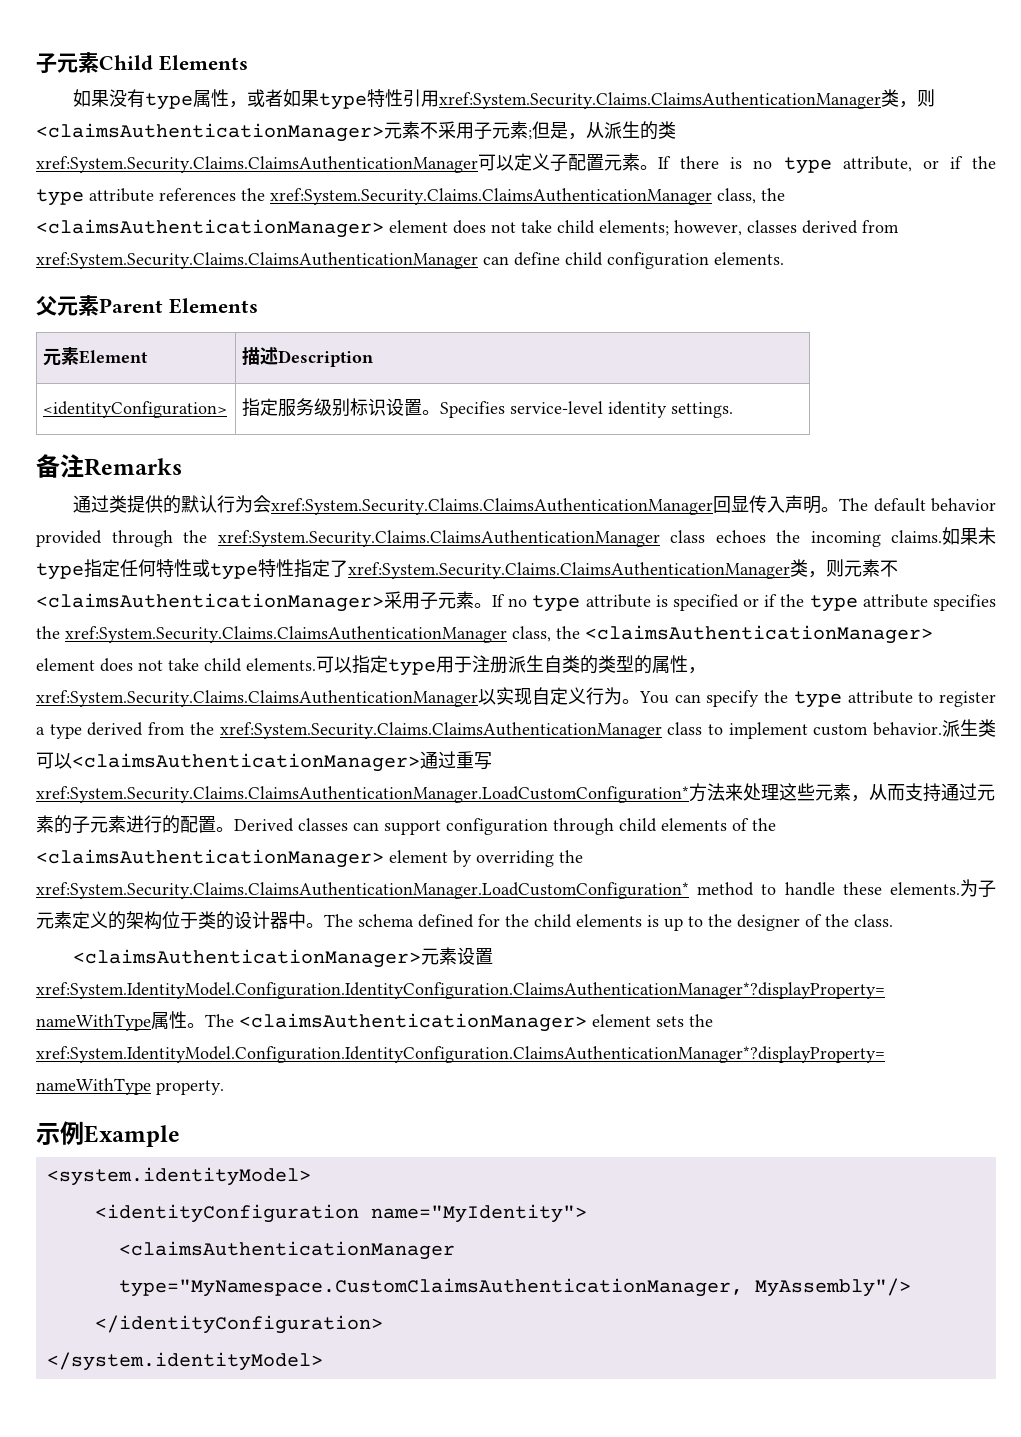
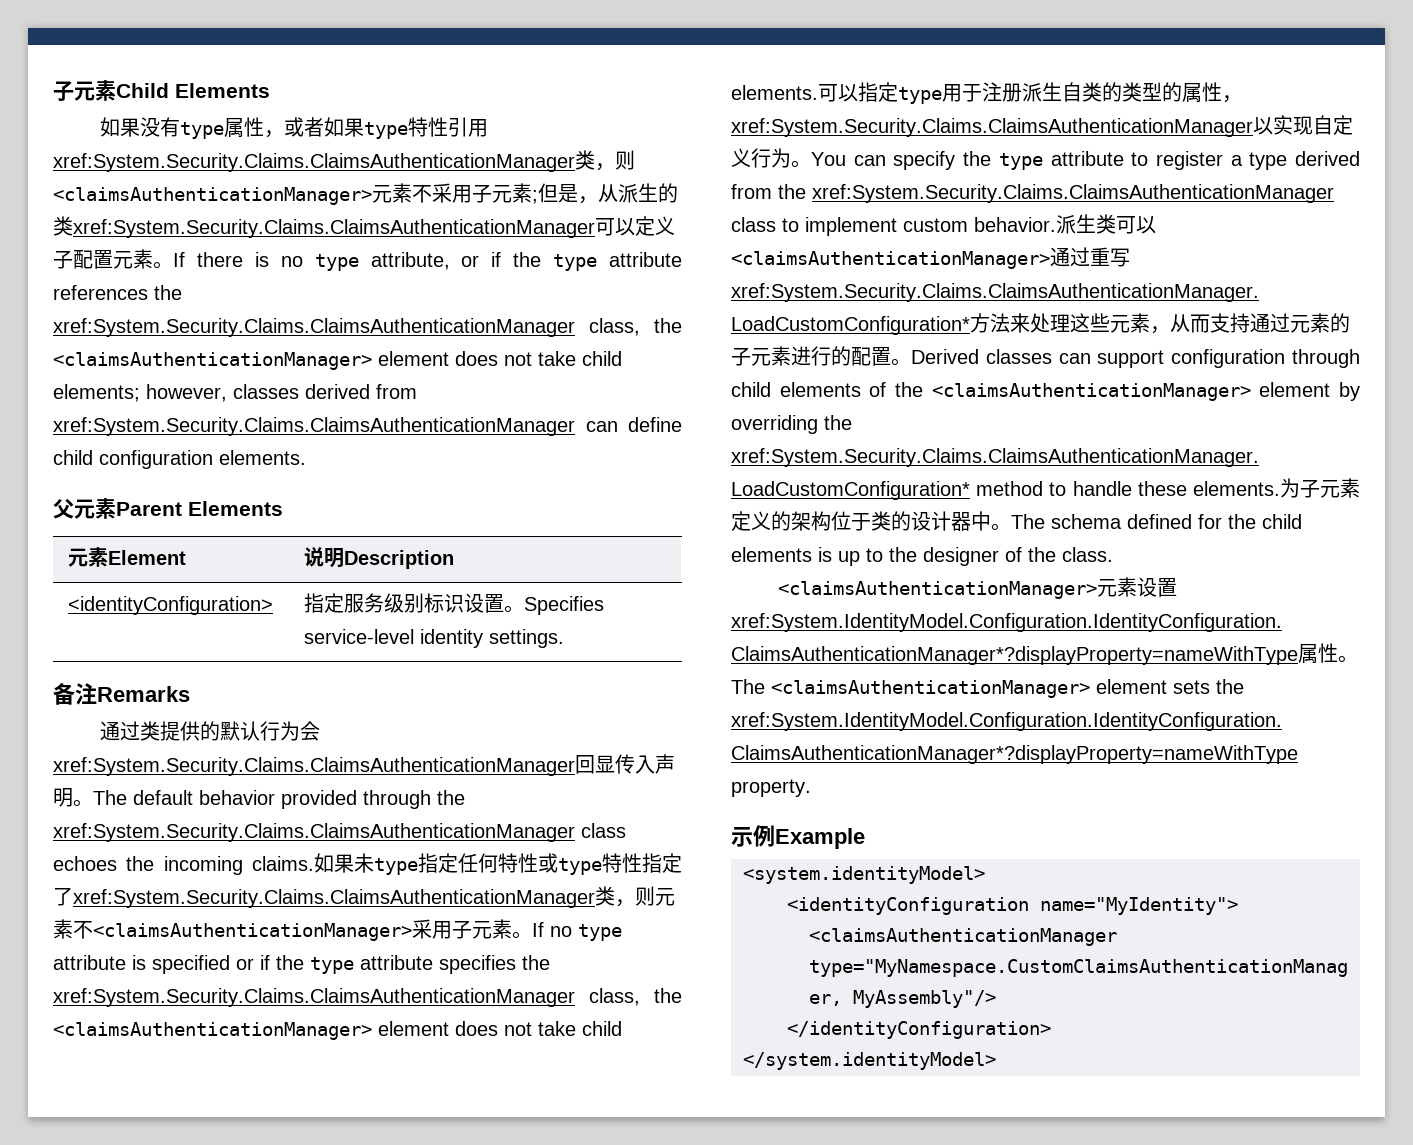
- 元素Element | 描述Description
+ 元素Element | 说明Description

